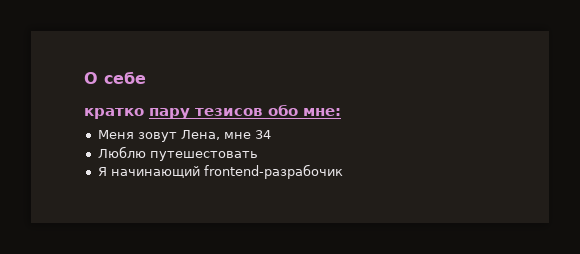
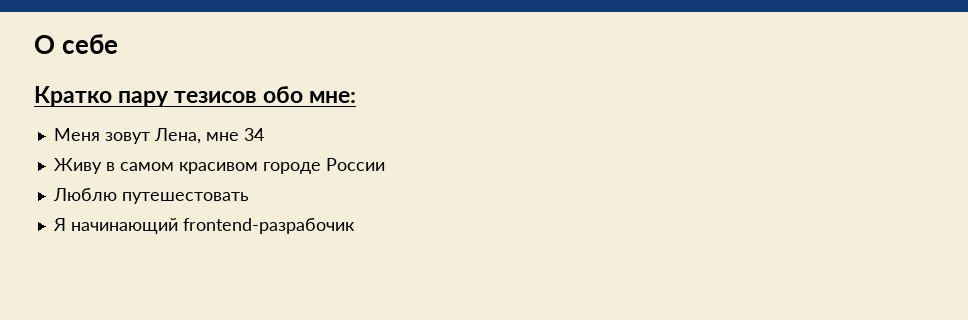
- кратко пару тезисов обо мне:
+ Кратко пару тезисов обо мне:
+ Живу в самом красивом городе России

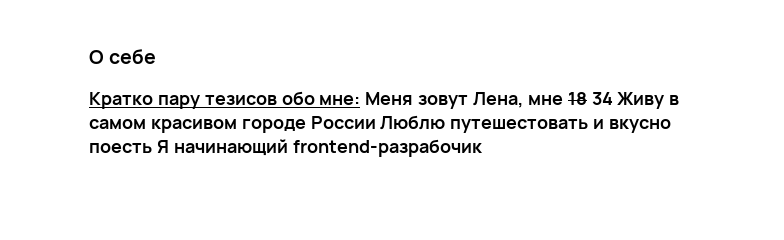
- Кратко пару тезисов обо мне:
- Меня зовут Лена, мне 34
- Живу в самом красивом городе России
- Люблю путешестовать
- Я начинающий frontend-разрабочик
+ Кратко пару тезисов обо мне: Меня зовут Лена, мне 18 34 Живу в самом красивом городе России Люблю путешестовать и вкусно поесть Я начинающий frontend-разрабочик

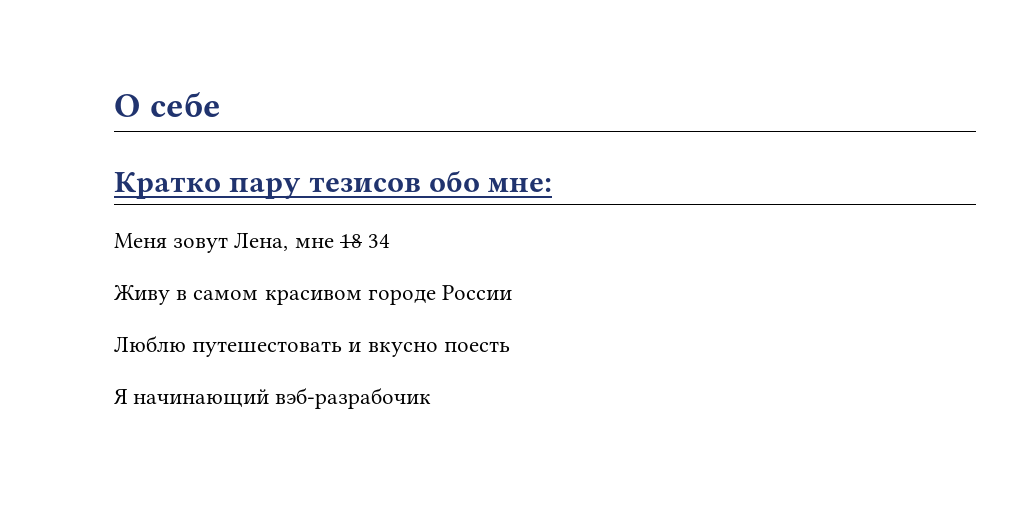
- Кратко пару тезисов обо мне: Меня зовут Лена, мне 18 34 Живу в самом красивом городе России Люблю путешестовать и вкусно поесть Я начинающий frontend-разрабочик
+ Кратко пару тезисов обо мне:
+ Меня зовут Лена, мне 18 34
+ Живу в самом красивом городе России
+ Люблю путешестовать и вкусно поесть
+ Я начинающий вэб-разрабочик

